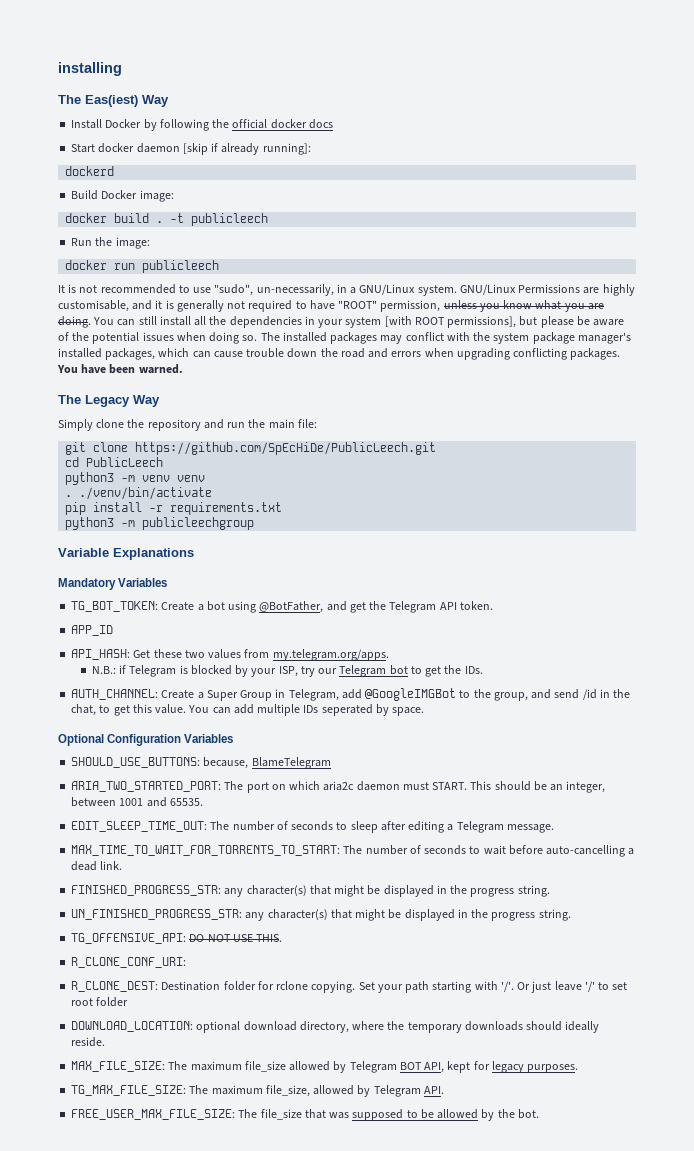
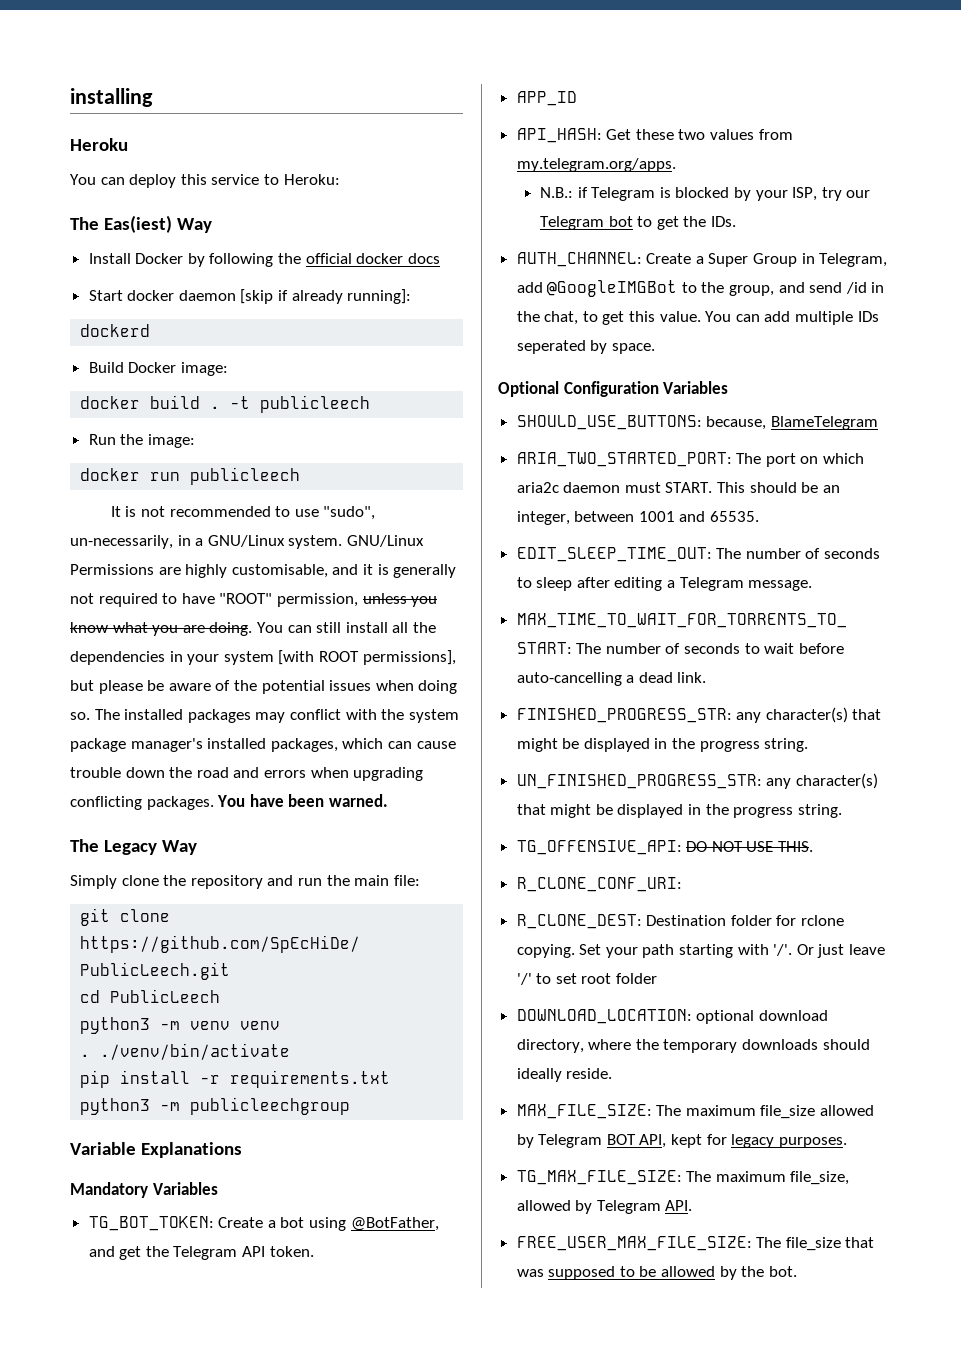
+ Heroku
+ You can deploy this service to Heroku:

